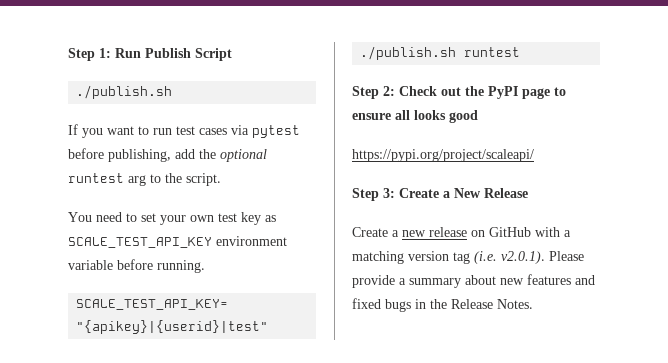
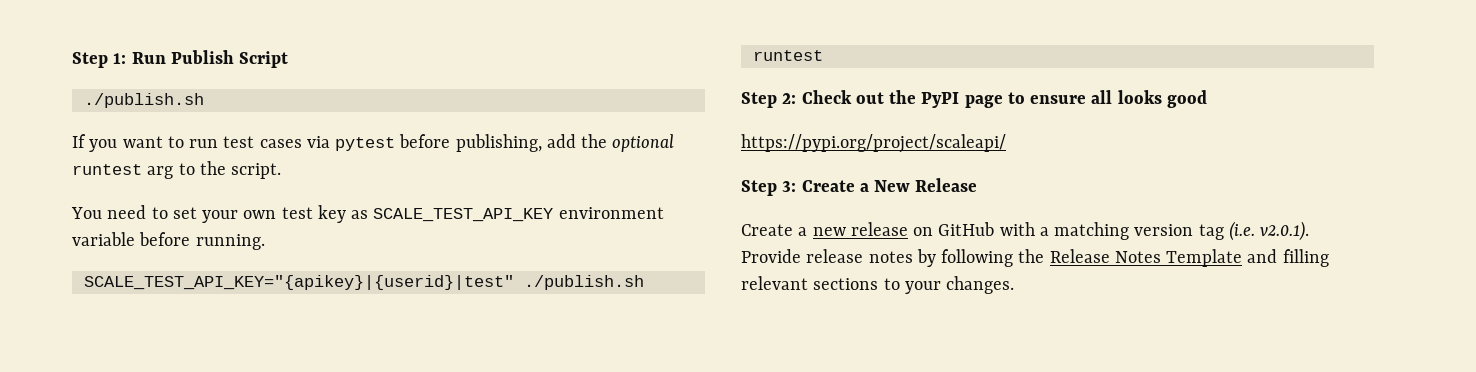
- Create a new release on GitHub with a matching version tag (i.e. v2.0.1). Please provide a summary about new features and fixed bugs in the Release Notes.
+ Create a new release on GitHub with a matching version tag (i.e. v2.0.1). Provide release notes by following the Release Notes Template and filling relevant sections to your changes.

